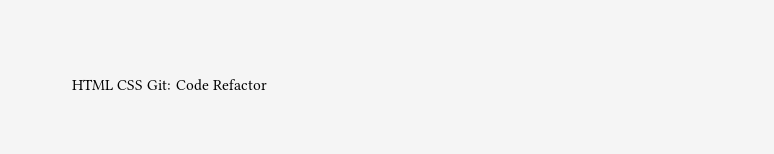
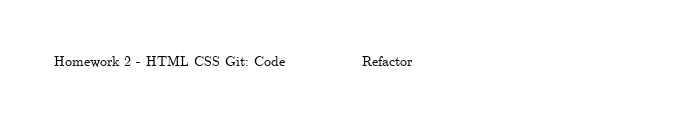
- HTML CSS Git: Code Refactor
+ Homework 2 - HTML CSS Git: Code Refactor

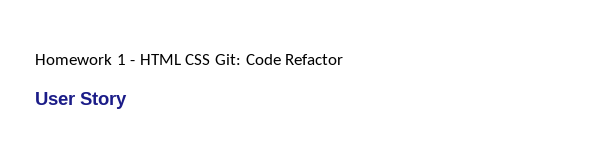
- Homework 2 - HTML CSS Git: Code Refactor
+ Homework 1 - HTML CSS Git: Code Refactor
+ User Story

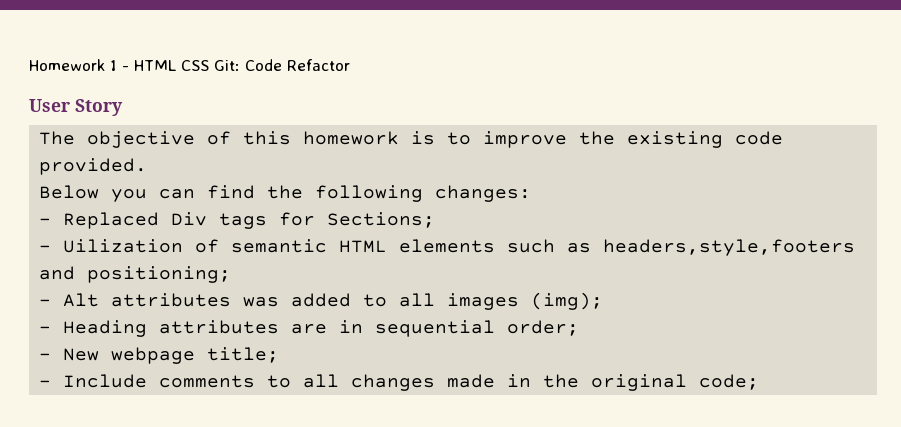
+ The objective of this homework is to improve the existing code provided.
+ Below you can find the following changes:
+ - Replaced Div tags for Sections;
+ - Uilization of semantic HTML elements such as headers,style,footers and positioning;
+ - Alt attributes was added to all images (img);
+ - Heading attributes are in sequential order;
+ - New webpage title;
+ - Include comments to all changes made in the original code;

